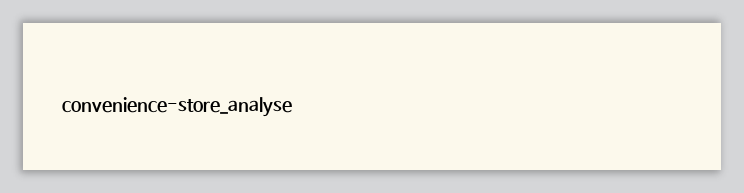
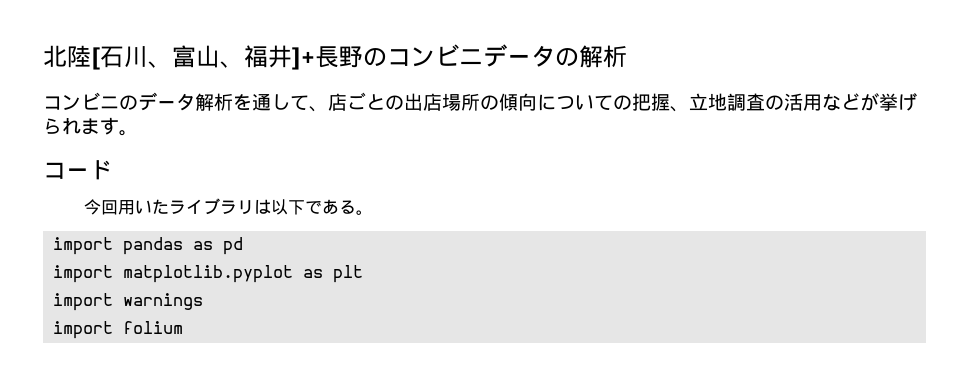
- convenience-store_analyse
+ 北陸[石川、富山、福井]+長野のコンビニデータの解析
+ コンビニのデータ解析を通して、店ごとの出店場所の傾向についての把握、立地調査の活用などが挙げられます。
+ コード
+ 今回用いたライブラリは以下である。
+ import pandas as pd
+ import matplotlib.pyplot as plt
+ import warnings
+ import folium

